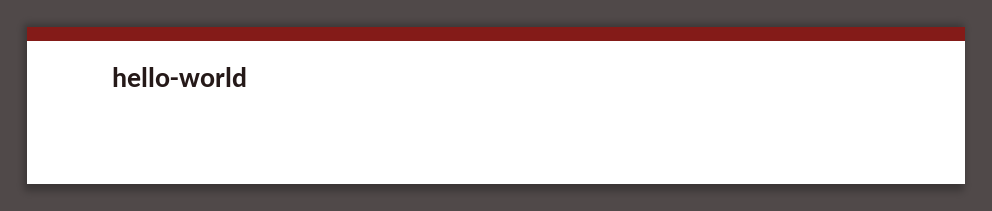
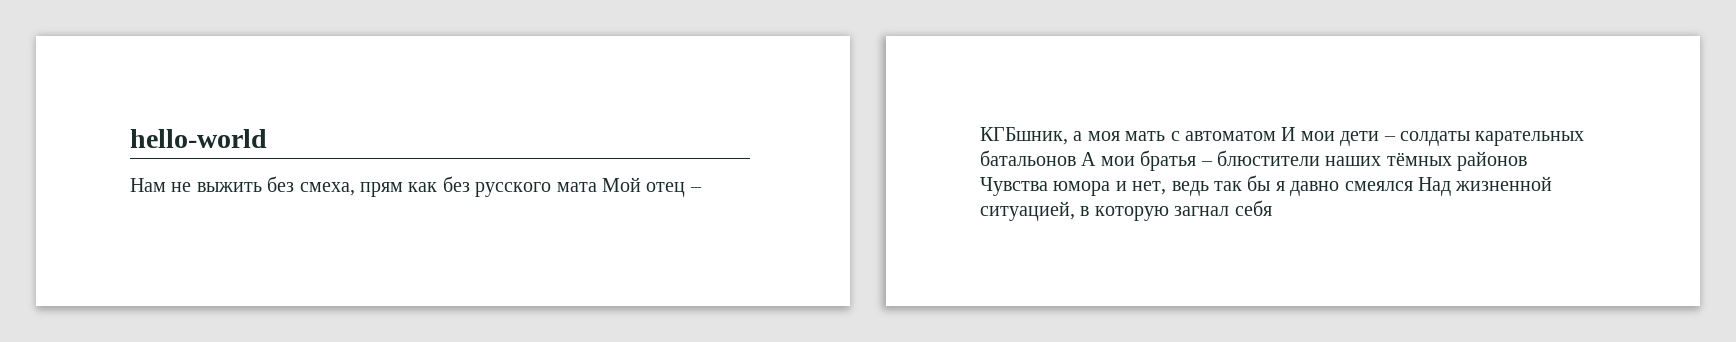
+ Нам не выжить без смеха, прям как без русского мата Мой отец ‒ КГБшник, а моя мать с автоматом И мои дети ‒ солдаты карательных батальонов А мои братья ‒ блюстители наших тёмных районов Чувства юмора и нет, ведь так бы я давно смеялся Над жизненной ситуацией, в которую загнал себя

